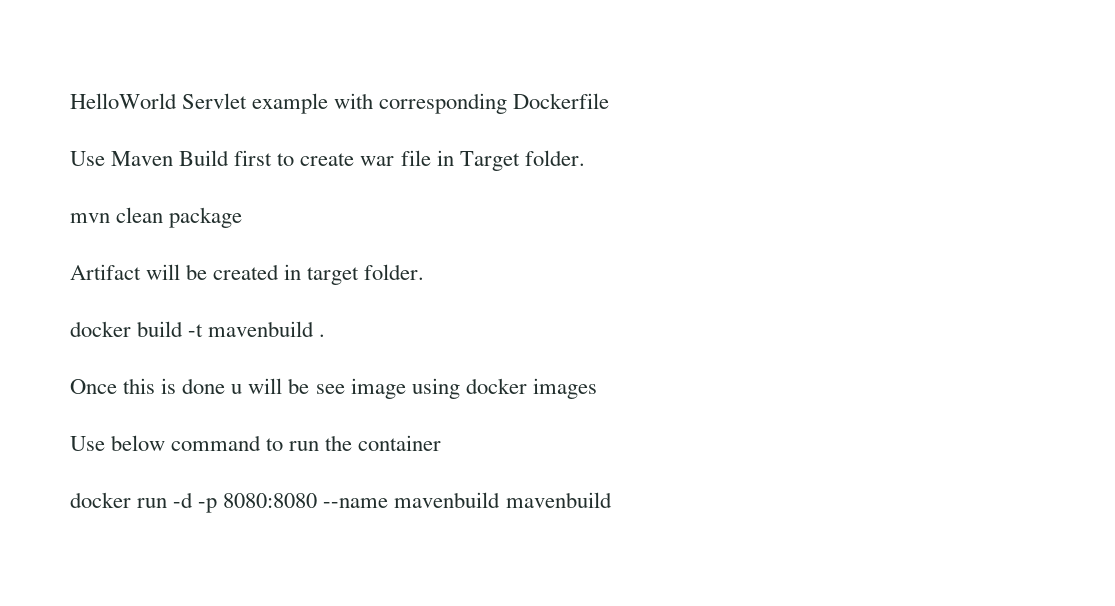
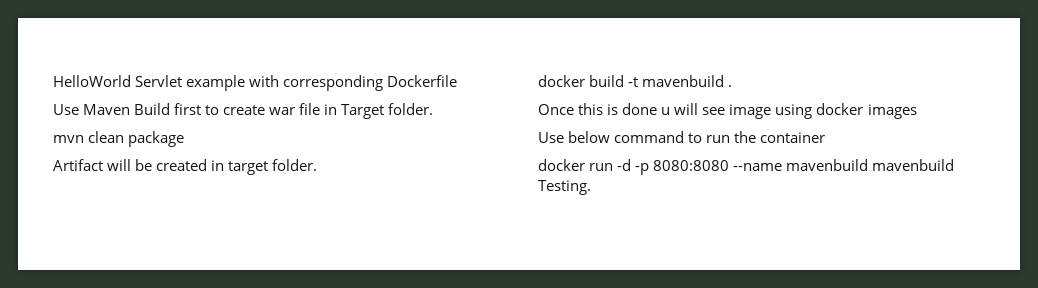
- Once this is done u will be see image using docker images
+ Once this is done u will see image using docker images
- docker run -d -p 8080:8080 --name mavenbuild mavenbuild
+ docker run -d -p 8080:8080 --name mavenbuild mavenbuild Testing.

